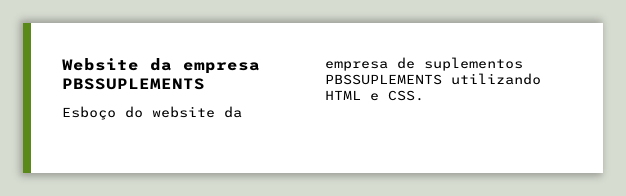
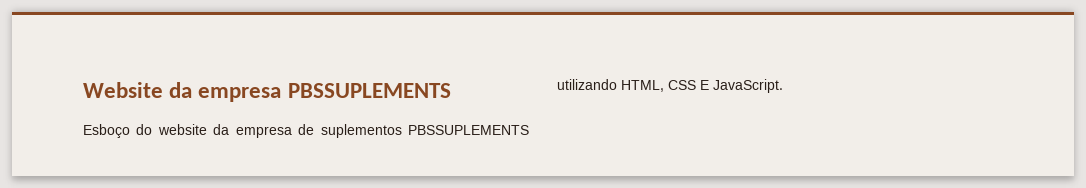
- Esboço do website da empresa de suplementos PBSSUPLEMENTS utilizando HTML e CSS.
+ Esboço do website da empresa de suplementos PBSSUPLEMENTS utilizando HTML, CSS E JavaScript.

